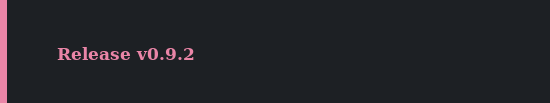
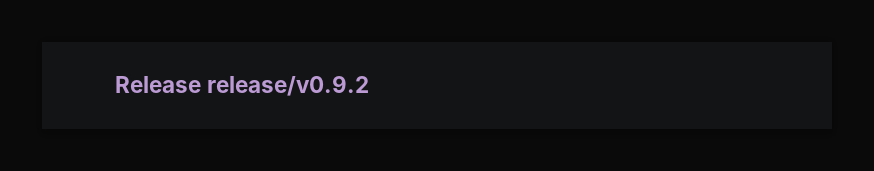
- Release v0.9.2
+ Release release/v0.9.2

